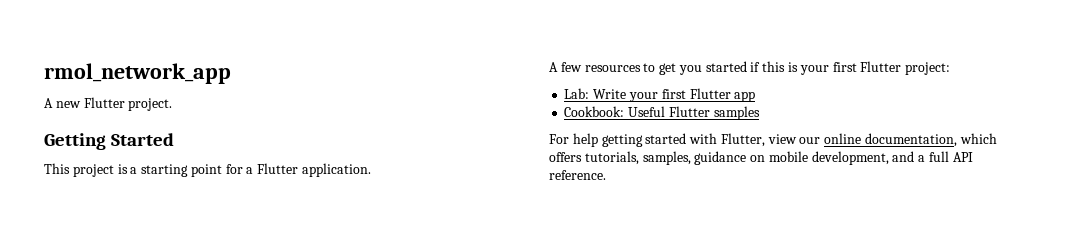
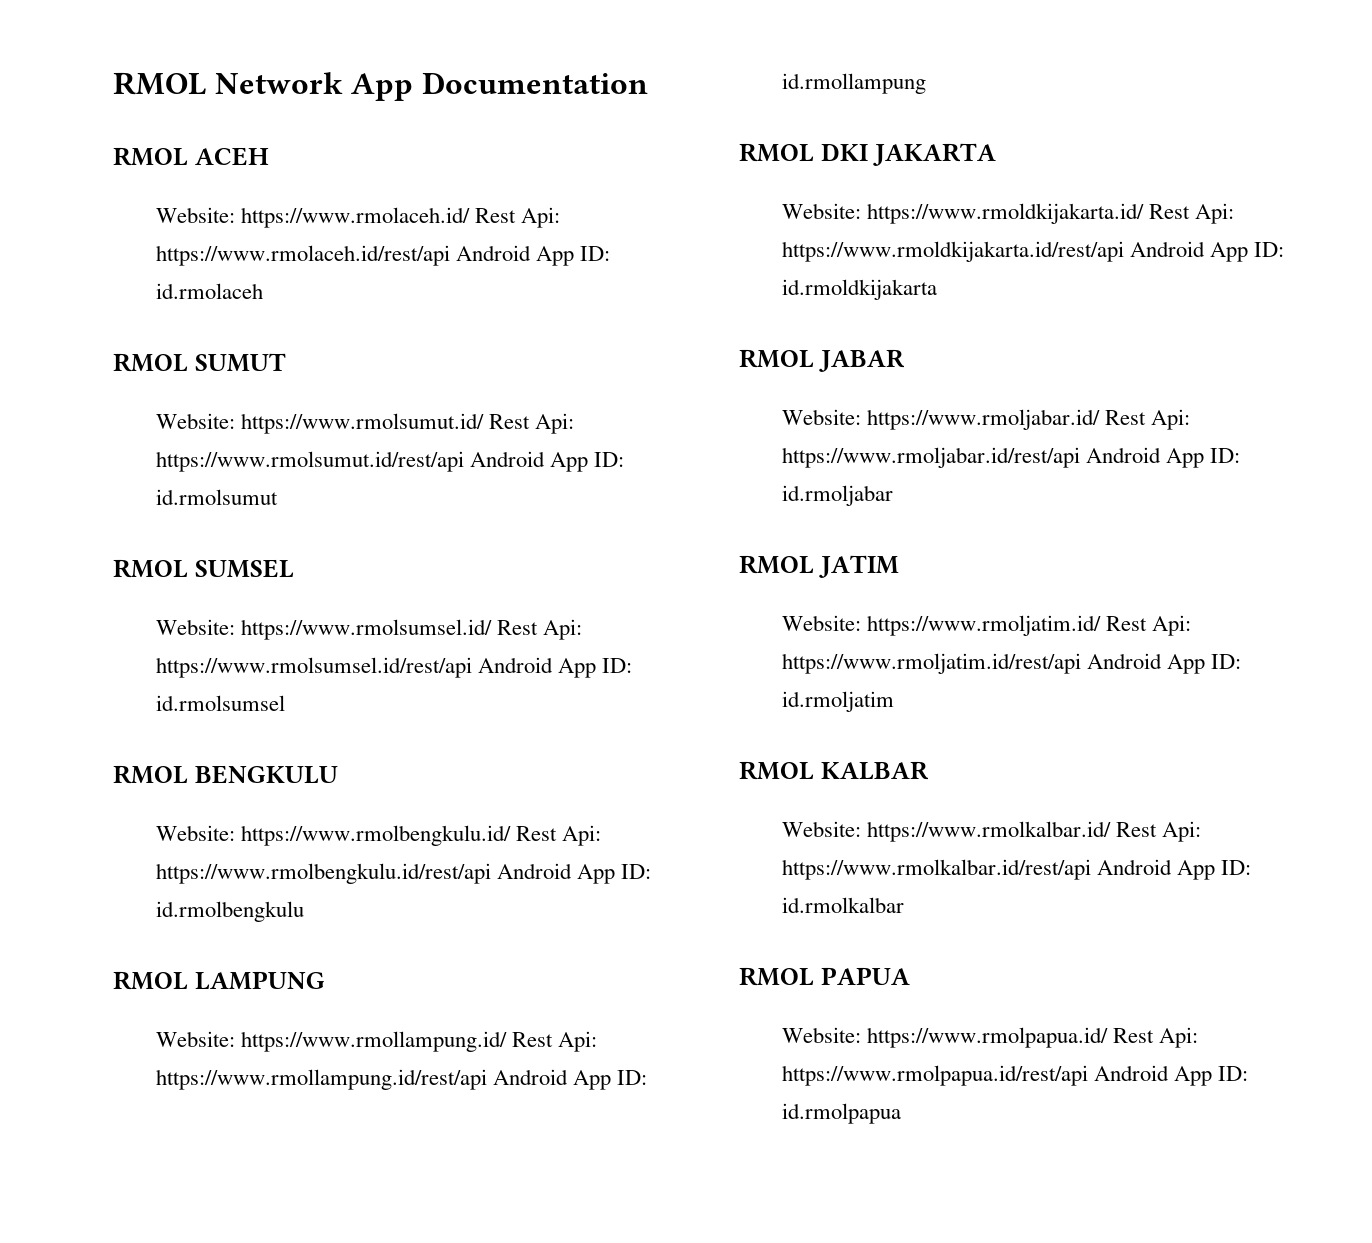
- rmol_network_app
- A new Flutter project.
- Getting Started
- This project is a starting point for a Flutter application.
- A few resources to get you started if this is your first Flutter project:
- Lab: Write your first Flutter app
- Cookbook: Useful Flutter samples
- For help getting started with Flutter, view our online documentation, which offers tutorials, samples, guidance on mobile development, and a full API reference.
+ RMOL Network App Documentation
+ RMOL ACEH
+ Website: https://www.rmolaceh.id/ Rest Api: https://www.rmolaceh.id/rest/api Android App ID: id.rmolaceh
+ RMOL SUMUT
+ Website: https://www.rmolsumut.id/ Rest Api: https://www.rmolsumut.id/rest/api Android App ID: id.rmolsumut
+ RMOL SUMSEL
+ Website: https://www.rmolsumsel.id/ Rest Api: https://www.rmolsumsel.id/rest/api Android App ID: id.rmolsumsel
+ RMOL BENGKULU
+ Website: https://www.rmolbengkulu.id/ Rest Api: https://www.rmolbengkulu.id/rest/api Android App ID: id.rmolbengkulu
+ RMOL LAMPUNG
+ Website: https://www.rmollampung.id/ Rest Api: https://www.rmollampung.id/rest/api Android App ID: id.rmollampung
+ RMOL DKI JAKARTA
+ Website: https://www.rmoldkijakarta.id/ Rest Api: https://www.rmoldkijakarta.id/rest/api Android App ID: id.rmoldkijakarta
+ RMOL JABAR
+ Website: https://www.rmoljabar.id/ Rest Api: https://www.rmoljabar.id/rest/api Android App ID: id.rmoljabar
+ RMOL JATIM
+ Website: https://www.rmoljatim.id/ Rest Api: https://www.rmoljatim.id/rest/api Android App ID: id.rmoljatim
+ RMOL KALBAR
+ Website: https://www.rmolkalbar.id/ Rest Api: https://www.rmolkalbar.id/rest/api Android App ID: id.rmolkalbar
+ RMOL PAPUA
+ Website: https://www.rmolpapua.id/ Rest Api: https://www.rmolpapua.id/rest/api Android App ID: id.rmolpapua

